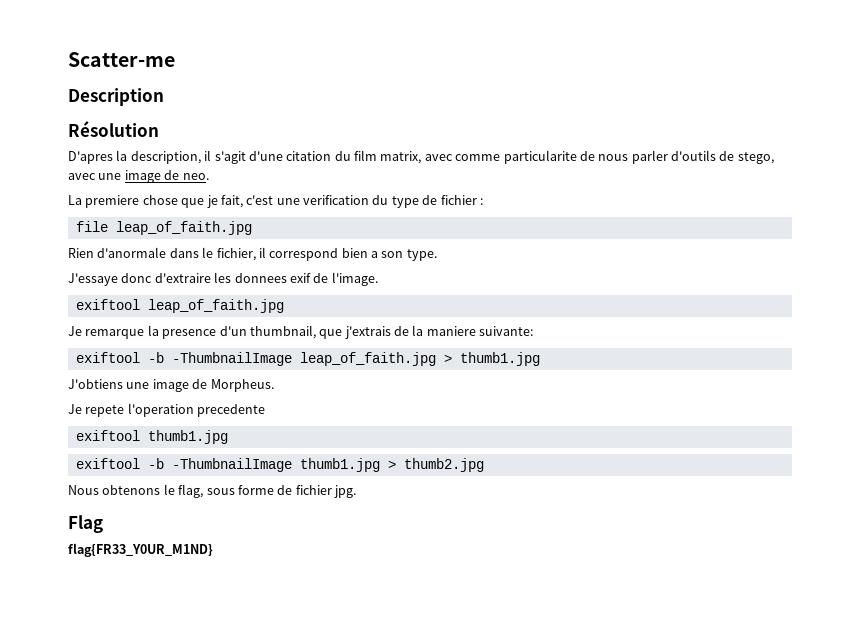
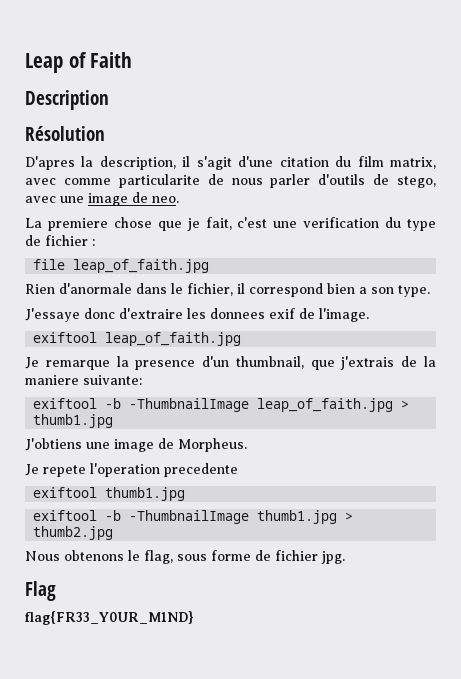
- Scatter-me
+ Leap of Faith

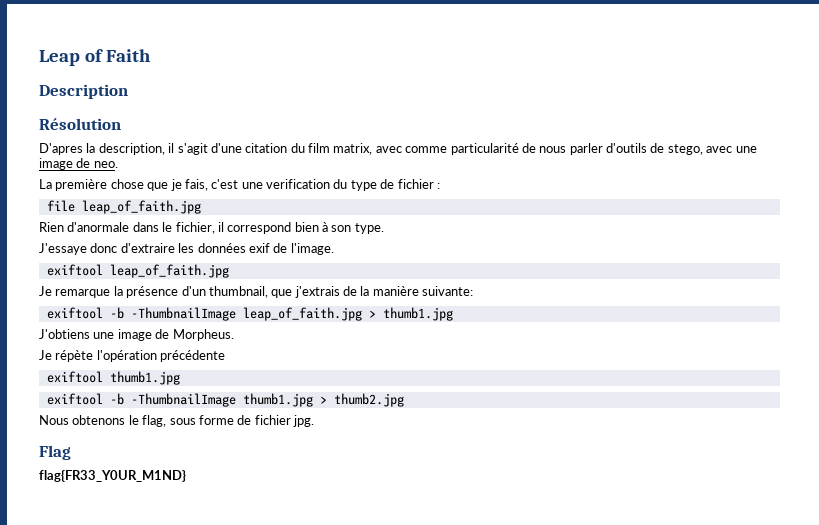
- D'apres la description, il s'agit d'une citation du film matrix, avec comme particularite de nous parler d'outils de stego, avec une image de neo.
+ D'apres la description, il s'agit d'une citation du film matrix, avec comme particularité de nous parler d'outils de stego, avec une image de neo.
- La premiere chose que je fait, c'est une verification du type de fichier :
+ La première chose que je fais, c'est une verification du type de fichier :
- Rien d'anormale dans le fichier, il correspond bien a son type.
+ Rien d'anormale dans le fichier, il correspond bien à son type.
- J'essaye donc d'extraire les donnees exif de l'image.
+ J'essaye donc d'extraire les données exif de l'image.
- Je remarque la presence d'un thumbnail, que j'extrais de la maniere suivante:
+ Je remarque la présence d'un thumbnail, que j'extrais de la manière suivante:
- Je repete l'operation precedente
+ Je répète l'opération précédente

